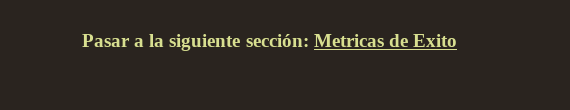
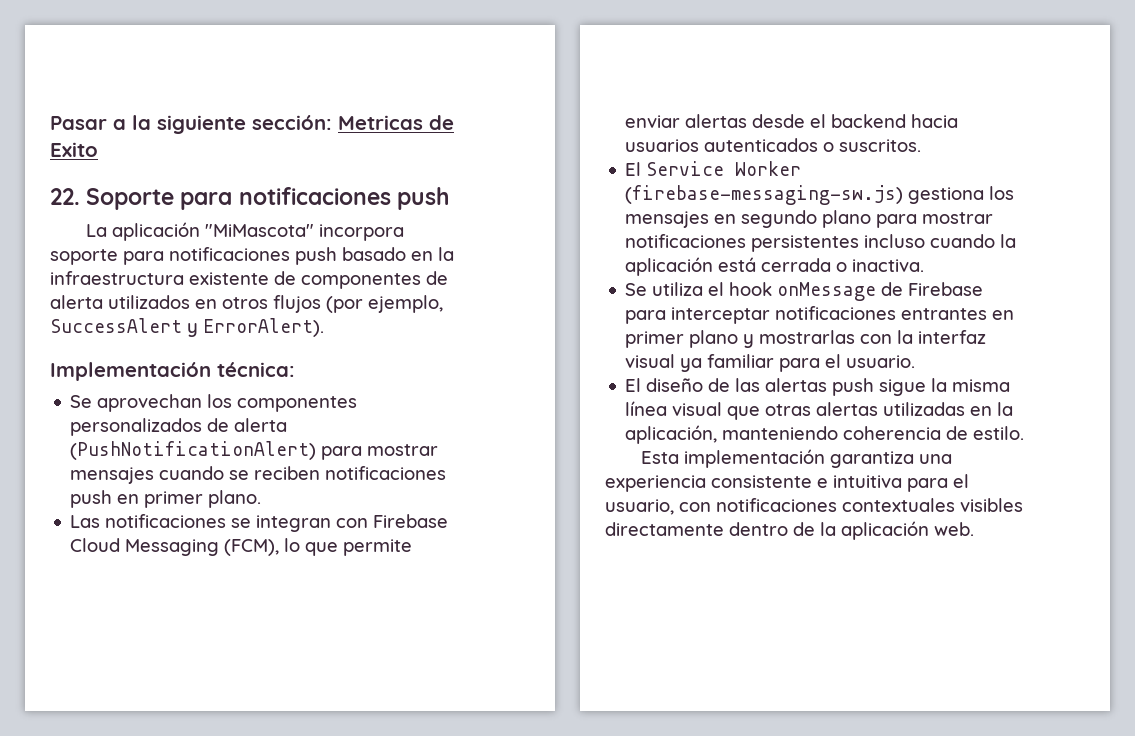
+ 22. Soporte para notificaciones push
+ La aplicación "MiMascota" incorpora soporte para notificaciones push basado en la infraestructura existente de componentes de alerta utilizados en otros flujos (por ejemplo, SuccessAlert y ErrorAlert).
+ Implementación técnica:
+ Se aprovechan los componentes personalizados de alerta (PushNotificationAlert) para mostrar mensajes cuando se reciben notificaciones push en primer plano.
+ Las notificaciones se integran con Firebase Cloud Messaging (FCM), lo que permite enviar alertas desde el backend hacia usuarios autenticados o suscritos.
+ El Service Worker (firebase-messaging-sw.js) gestiona los mensajes en segundo plano para mostrar notificaciones persistentes incluso cuando la aplicación está cerrada o inactiva.
+ Se utiliza el hook onMessage de Firebase para interceptar notificaciones entrantes en primer plano y mostrarlas con la interfaz visual ya familiar para el usuario.
+ El diseño de las alertas push sigue la misma línea visual que otras alertas utilizadas en la aplicación, manteniendo coherencia de estilo.
+ Esta implementación garantiza una experiencia consistente e intuitiva para el usuario, con notificaciones contextuales visibles directamente dentro de la aplicación web.

